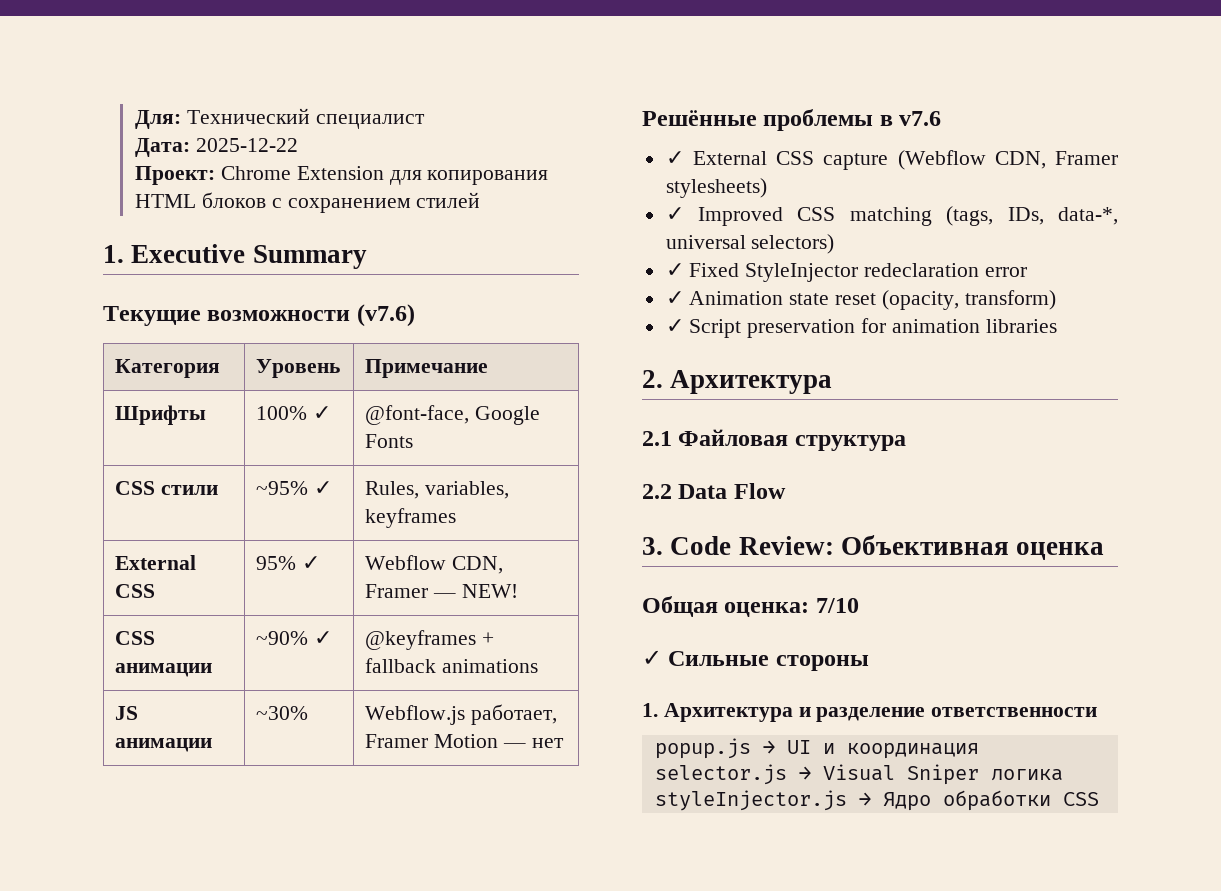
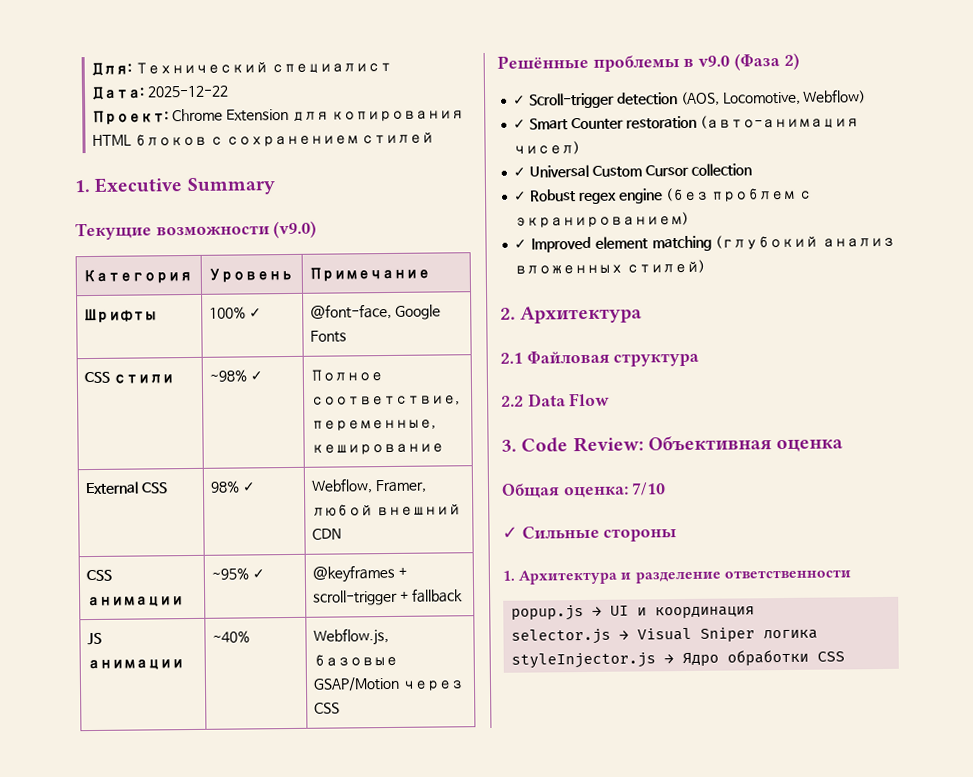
- Текущие возможности (v7.6)
+ Текущие возможности (v9.0)
- CSS стили | ~95% ✓ | Rules, variables, keyframes
+ CSS стили | ~98% ✓ | Полное соответствие, переменные, кеширование
- External CSS | 95% ✓ | Webflow CDN, Framer — NEW!
+ External CSS | 98% ✓ | Webflow, Framer, любой внешний CDN
- CSS анимации | ~90% ✓ | @keyframes + fallback animations
+ CSS анимации | ~95% ✓ | @keyframes + scroll-trigger + fallback
- JS анимации | ~30% | Webflow.js работает, Framer Motion — нет
- Решённые проблемы в v7.6
- ✓ External CSS capture (Webflow CDN, Framer stylesheets)
- ✓ Improved CSS matching (tags, IDs, data-*, universal selectors)
- ✓ Fixed StyleInjector redeclaration error
- ✓ Animation state reset (opacity, transform)
- ✓ Script preservation for animation libraries
+ JS анимации | ~40% | Webflow.js, базовые GSAP/Motion через CSS
+ Решённые проблемы в v9.0 (Фаза 2)
+ ✓ Scroll-trigger detection (AOS, Locomotive, Webflow)
+ ✓ Smart Counter restoration (авто-анимация чисел)
+ ✓ Universal Custom Cursor collection
+ ✓ Robust regex engine (без проблем с экранированием)
+ ✓ Improved element matching (глубокий анализ вложенных стилей)

